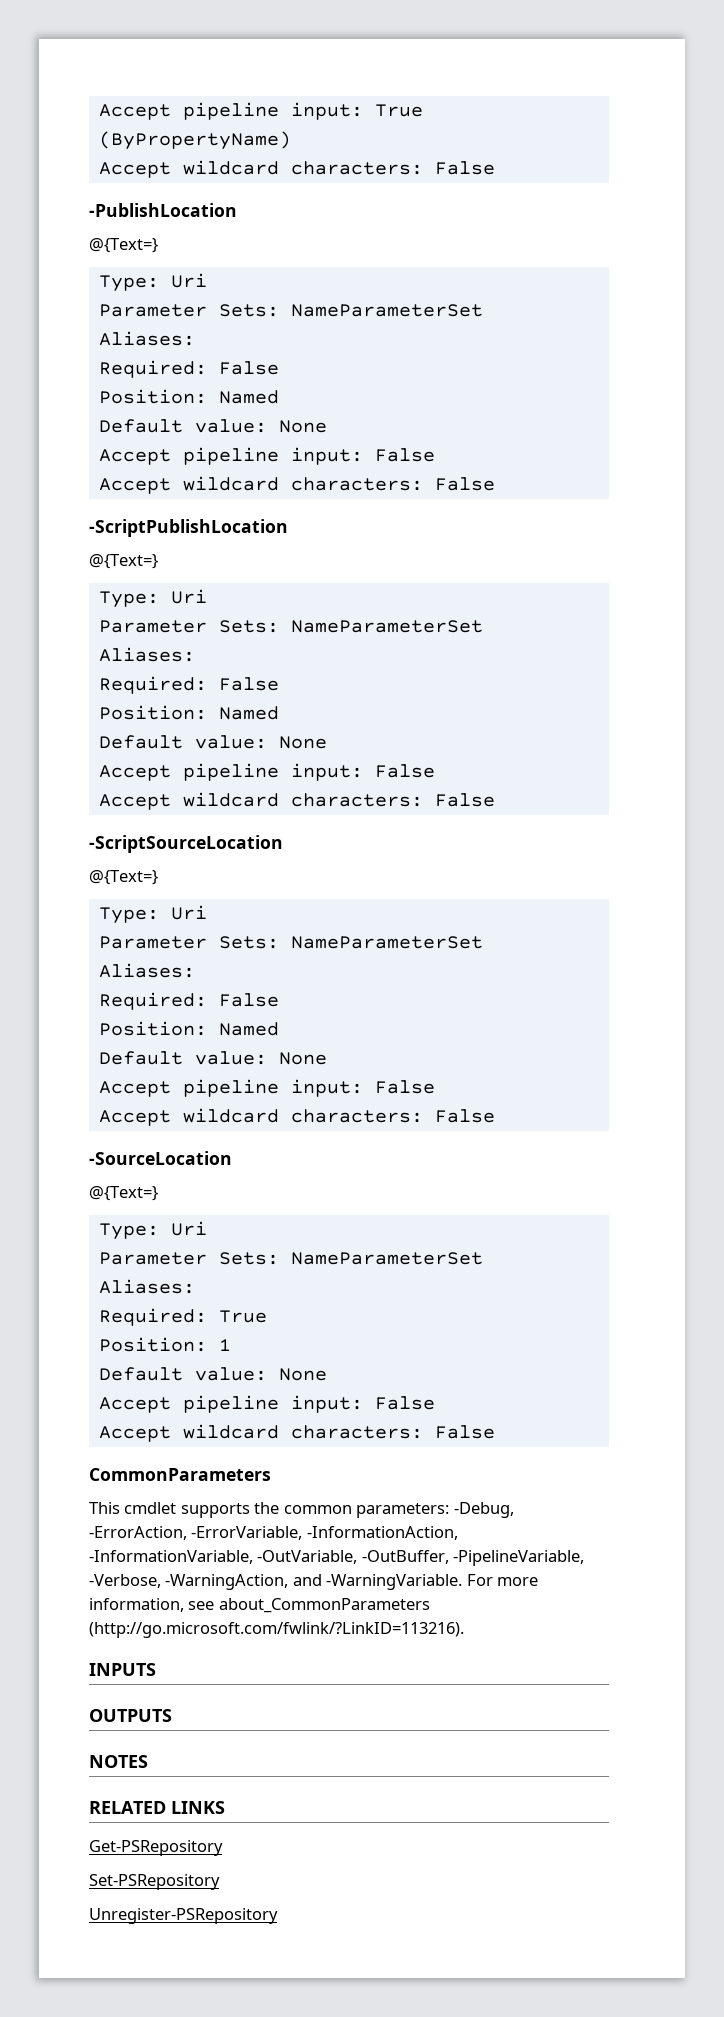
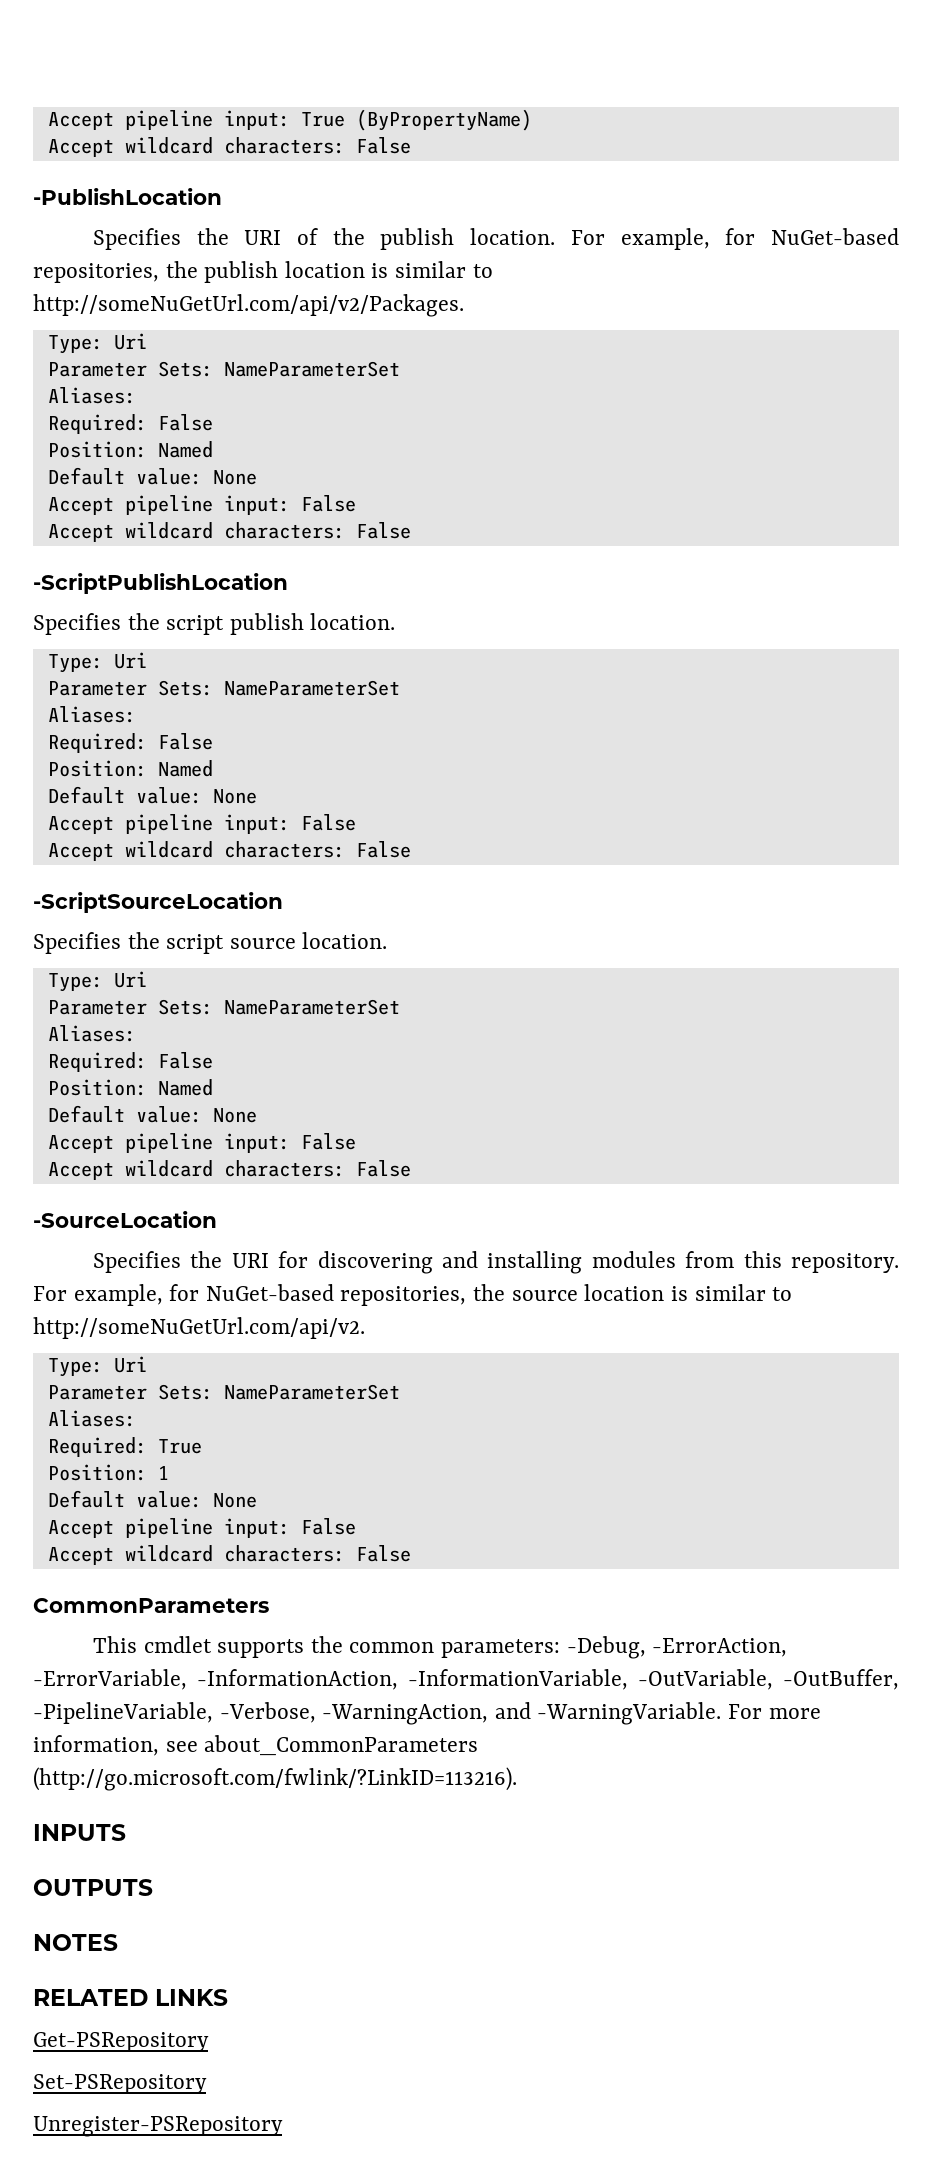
  -PublishLocation
- @{Text=}
+ Specifies the URI of the publish location. For example, for NuGet-based repositories, the publish location is similar to http://someNuGetUrl.com/api/v2/Packages.
  -ScriptPublishLocation
- @{Text=}
+ Specifies the script publish location.
  -ScriptSourceLocation
- @{Text=}
+ Specifies the script source location.
  -SourceLocation
- @{Text=}
+ Specifies the URI for discovering and installing modules from this repository. For example, for NuGet-based repositories, the source location is similar to http://someNuGetUrl.com/api/v2.

